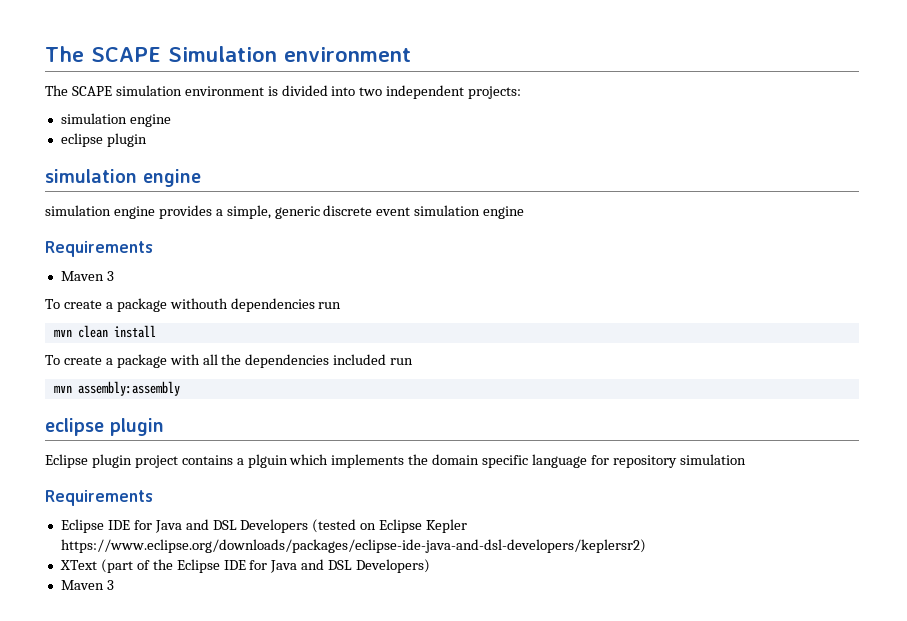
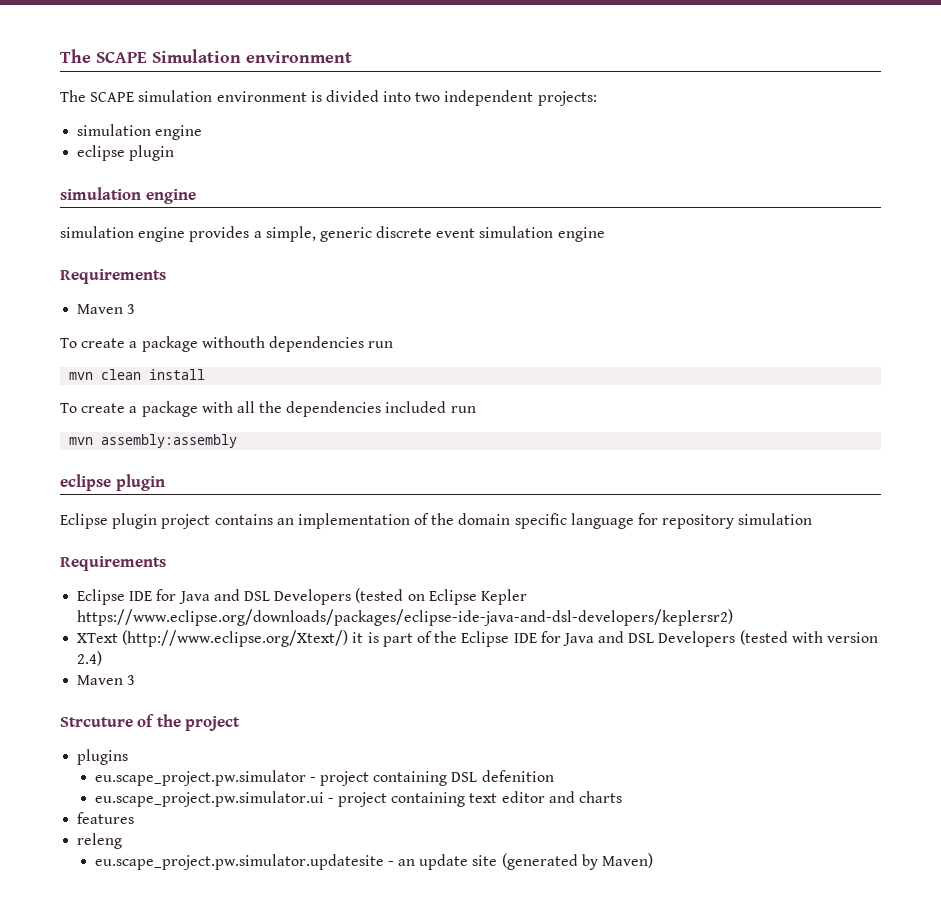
- Eclipse plugin project contains a plguin which implements the domain specific language for repository simulation
+ Eclipse plugin project contains an implementation of the domain specific language for repository simulation
- XText (part of the Eclipse IDE for Java and DSL Developers)
+ XText (http://www.eclipse.org/Xtext/) it is part of the Eclipse IDE for Java and DSL Developers (tested with version 2.4)
  Maven 3
+ Strcuture of the project
+ plugins
+ eu.scape_project.pw.simulator - project containing DSL defenition
+ eu.scape_project.pw.simulator.ui - project containing text editor and charts
+ features
+ releng
+ eu.scape_project.pw.simulator.updatesite - an update site (generated by Maven)

